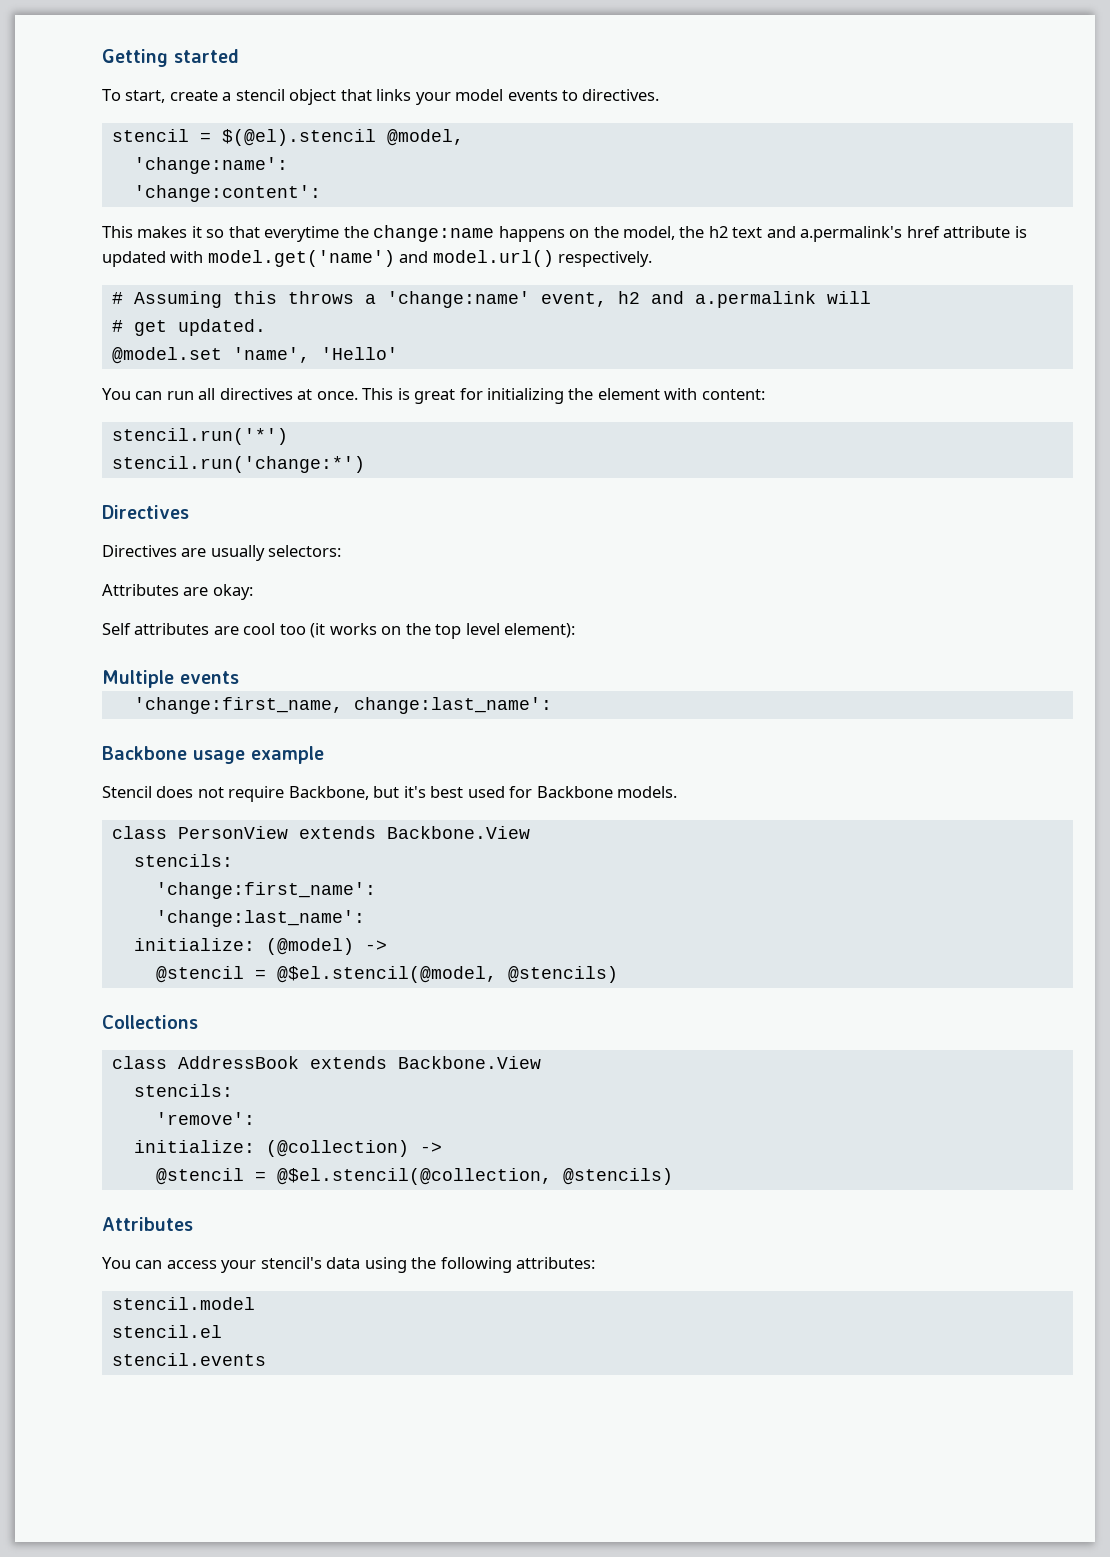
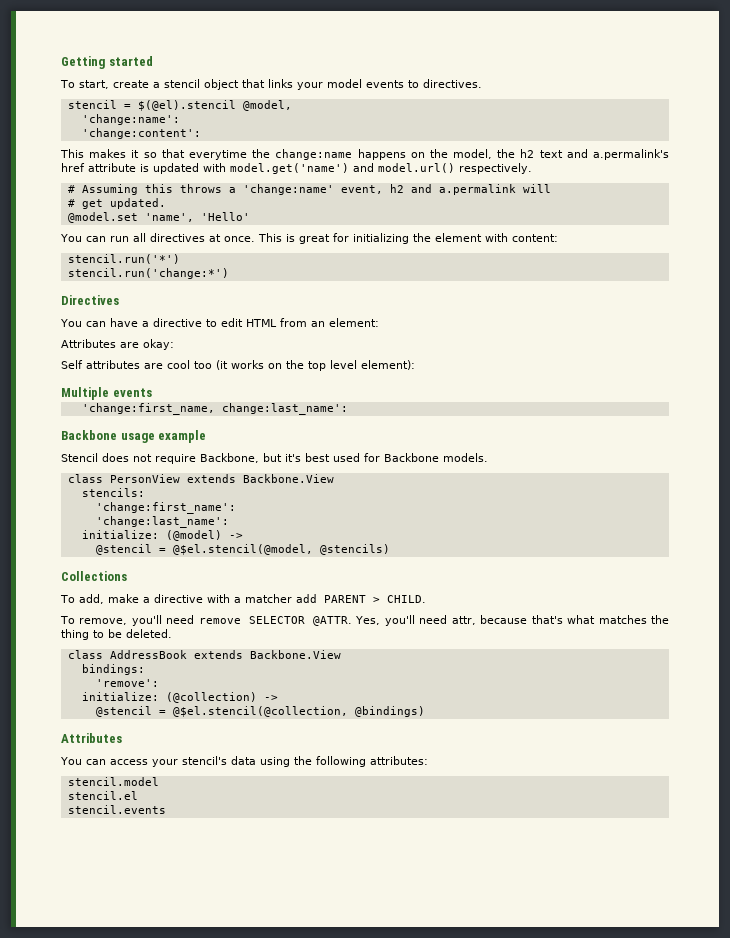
- Directives are usually selectors:
+ You can have a directive to edit HTML from an element:
+ To add, make a directive with a matcher add PARENT > CHILD.
+ To remove, you'll need remove SELECTOR @ATTR. Yes, you'll need attr, because that's what matches the thing to be deleted.
  class AddressBook extends Backbone.View
- stencils:
+ bindings:
- @stencil = @$el.stencil(@collection, @stencils)
+ @stencil = @$el.stencil(@collection, @bindings)

